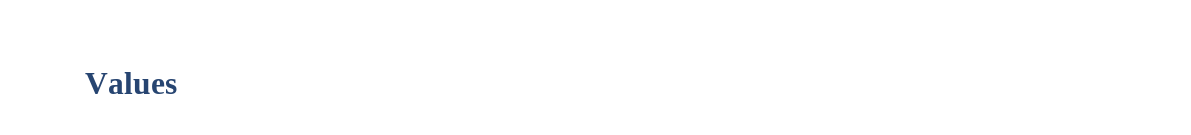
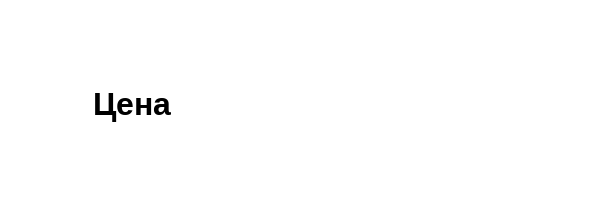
- Values
+ Цена

